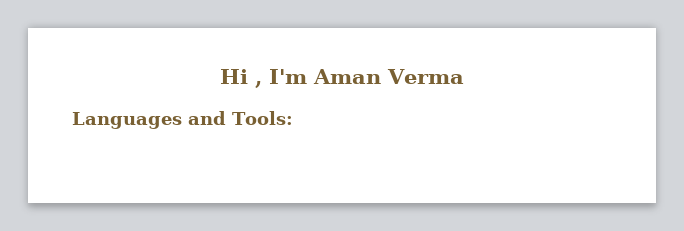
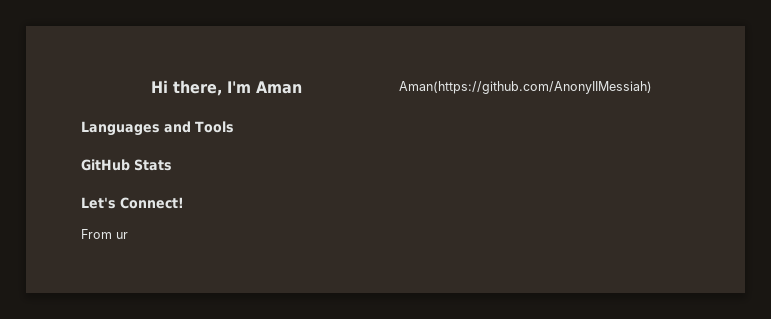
- Hi , I'm Aman Verma
+ Hi there, I'm Aman
- Languages and Tools:
+ Languages and Tools
+ GitHub Stats
+ Let's Connect!
+ From ur Aman(https://github.com/AnonyIIMessiah)

